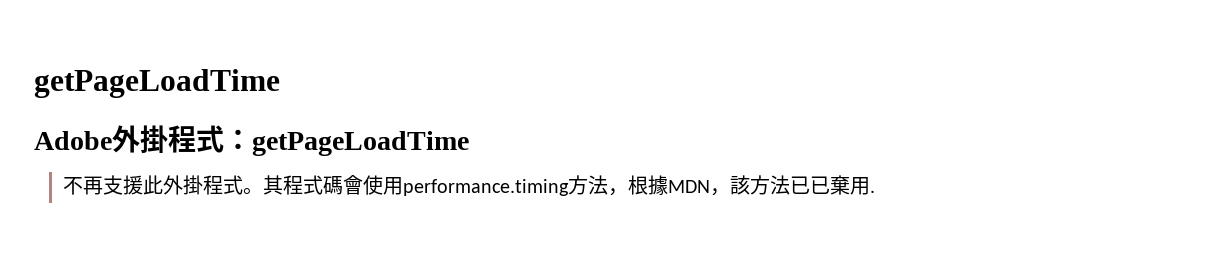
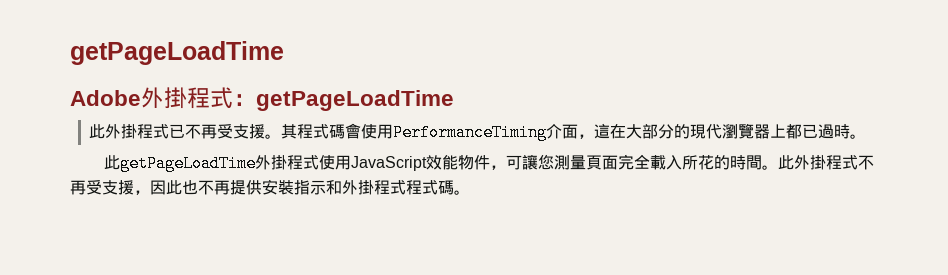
- 不再支援此外掛程式。
+ 此外掛程式已不再受支援。
- 其程式碼會使用performance.timing方法，根據MDN，該方法已已棄用.
+ 其程式碼會使用PerformanceTiming介面，這在大部分的現代瀏覽器上都已過時。
+ 此getPageLoadTime外掛程式使用JavaScript效能物件，可讓您測量頁面完全載入所花的時間。此外掛程式不再受支援，因此也不再提供安裝指示和外掛程式程式碼。

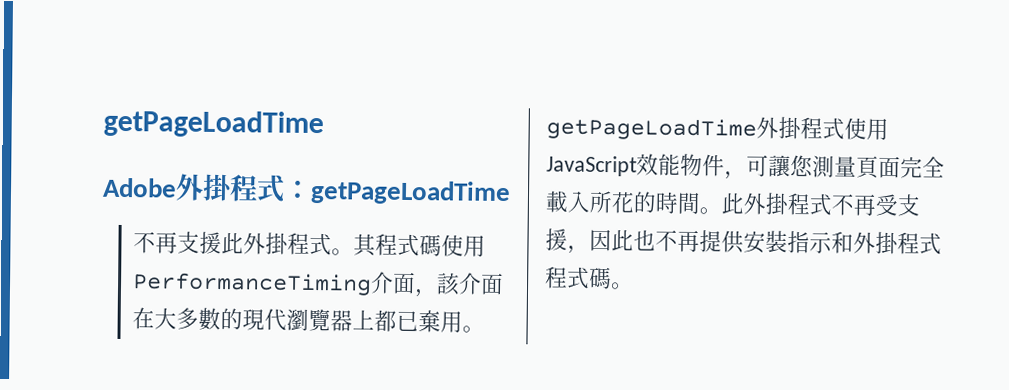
- 此外掛程式已不再受支援。
+ 不再支援此外掛程式。
- 其程式碼會使用PerformanceTiming介面，這在大部分的現代瀏覽器上都已過時。
+ 其程式碼使用PerformanceTiming介面，該介面在大多數的現代瀏覽器上都已棄用。
- 此getPageLoadTime外掛程式使用JavaScript效能物件，可讓您測量頁面完全載入所花的時間。
+ getPageLoadTime外掛程式使用JavaScript效能物件，可讓您測量頁面完全載入所花的時間。

